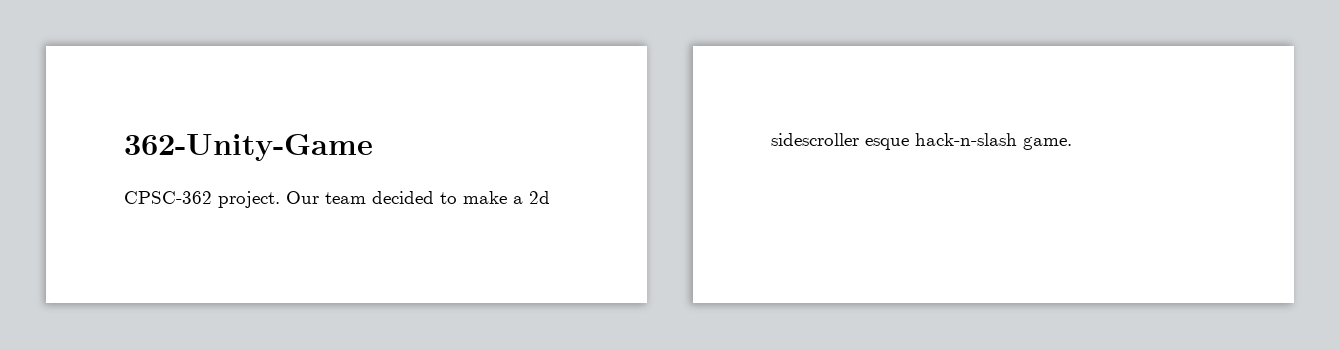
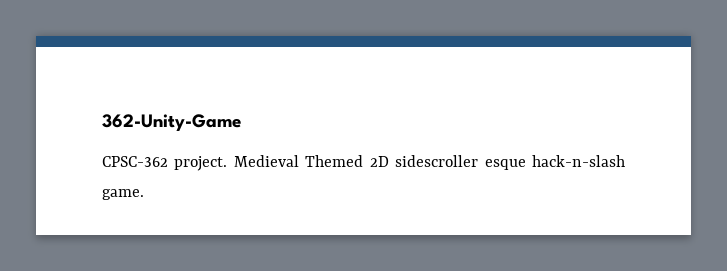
- Our team decided to make a 2d sidescroller esque hack-n-slash game.
+ Medieval Themed 2D sidescroller esque hack-n-slash game.

